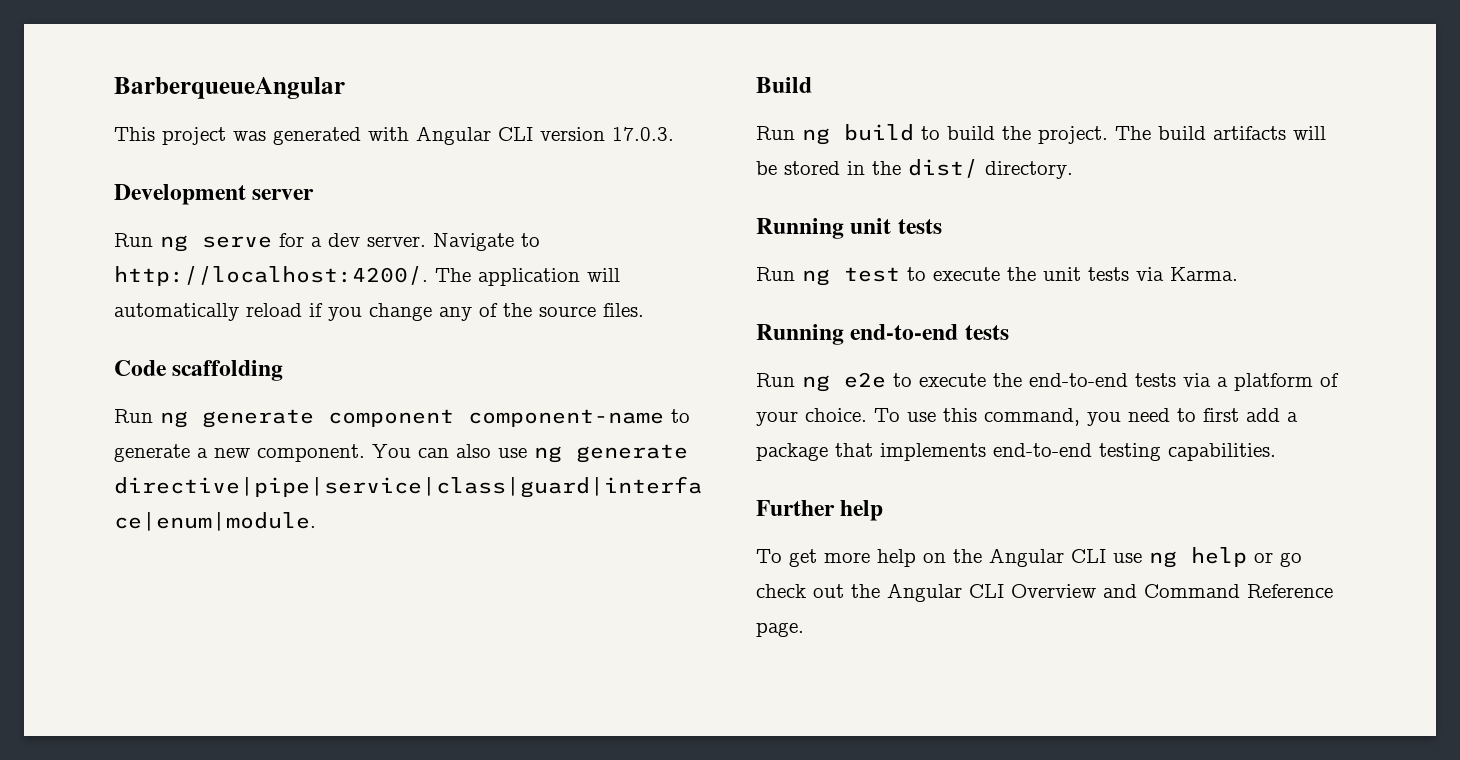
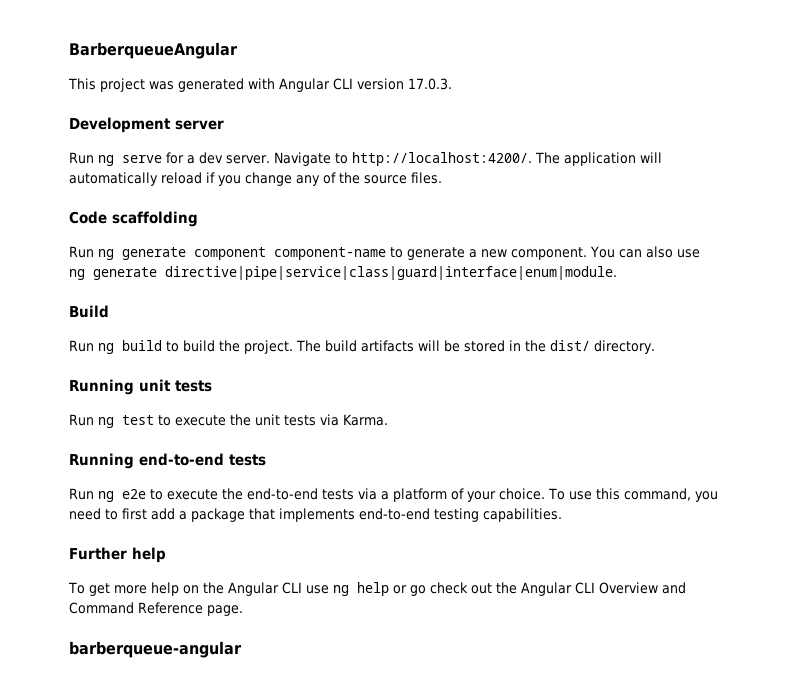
+ barberqueue-angular

